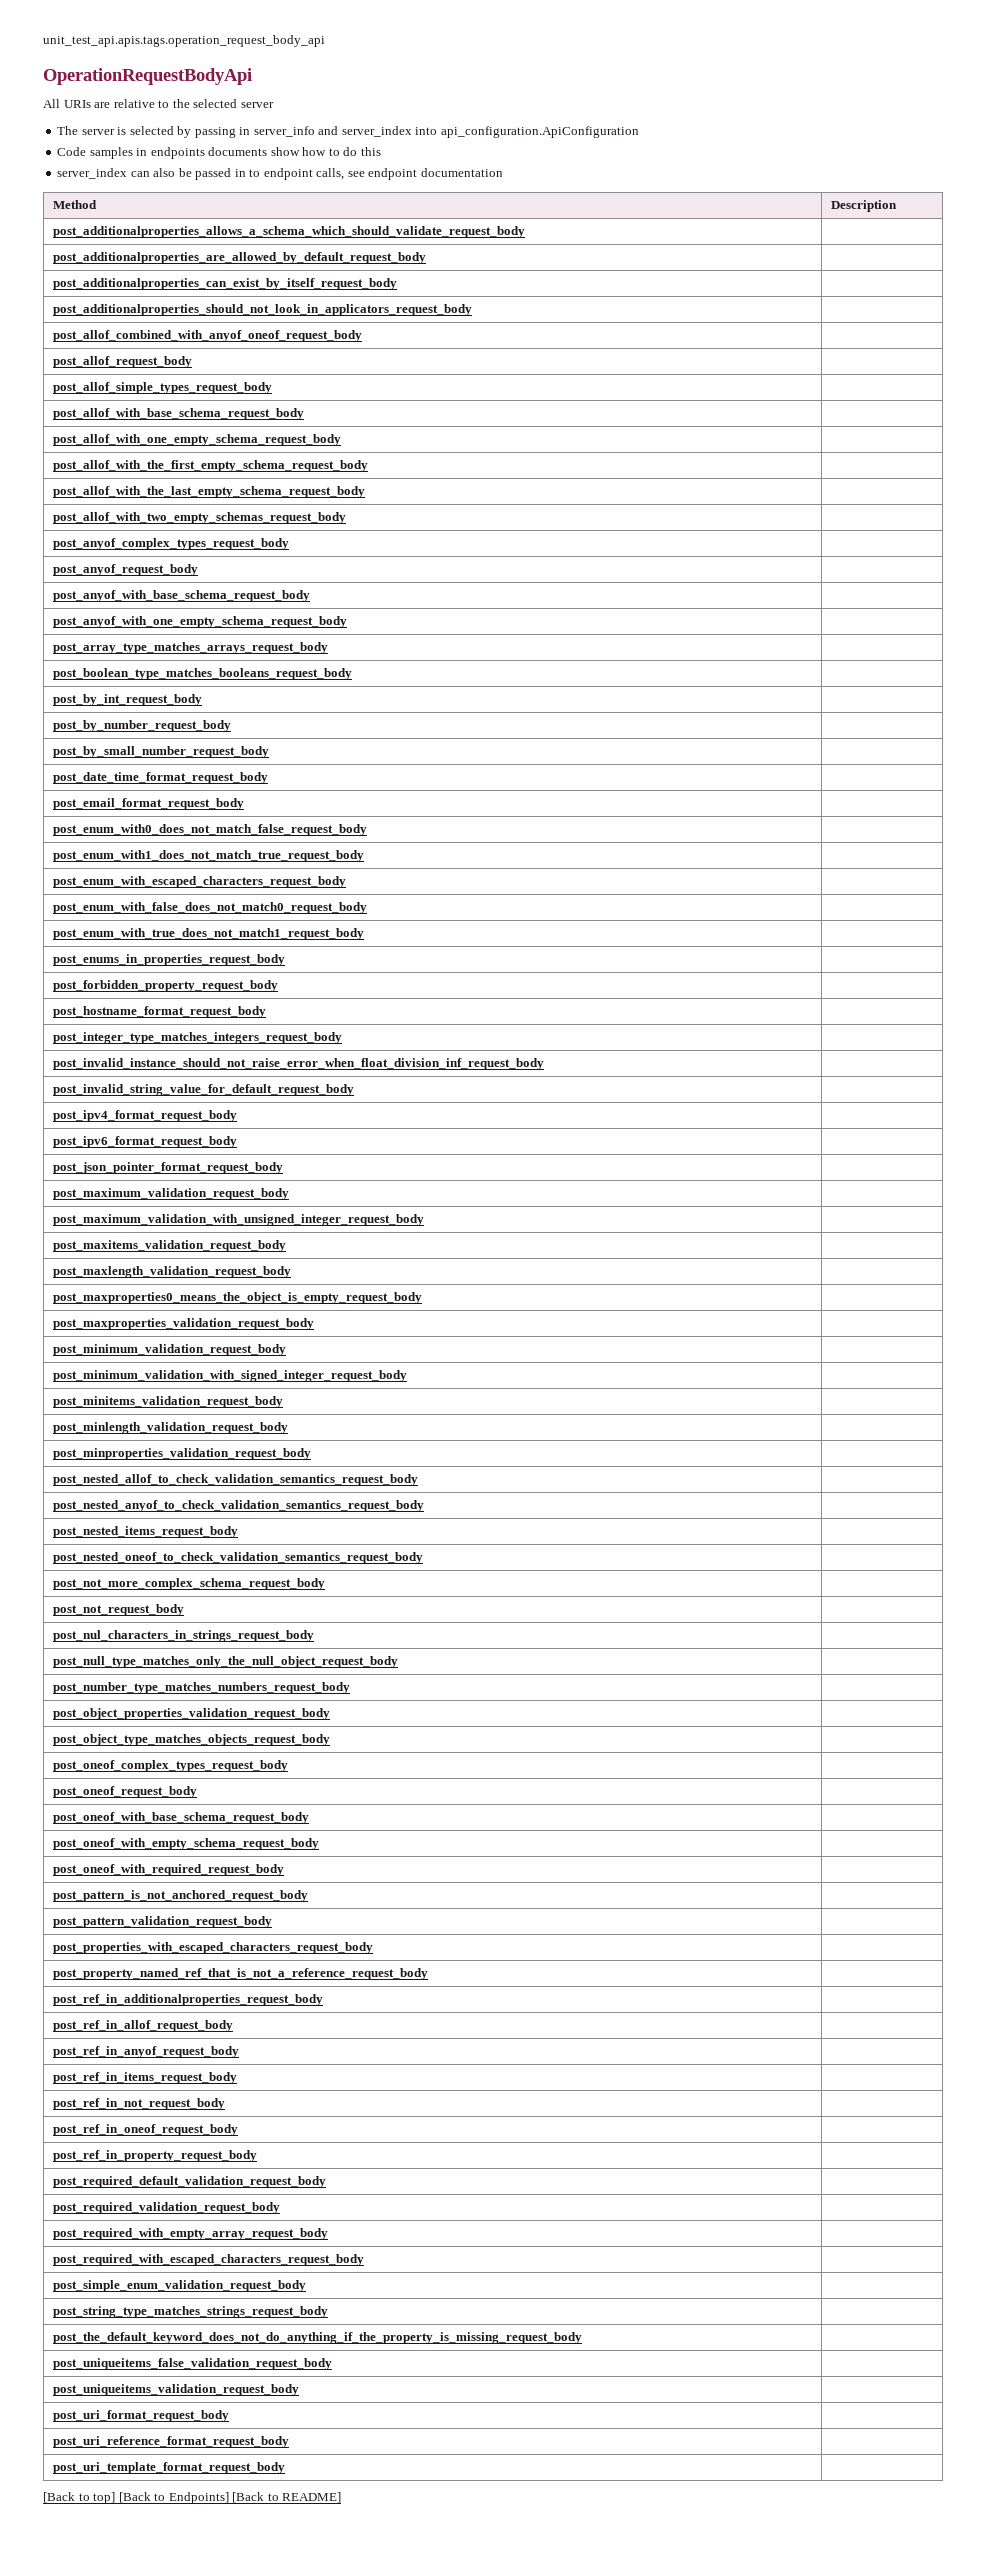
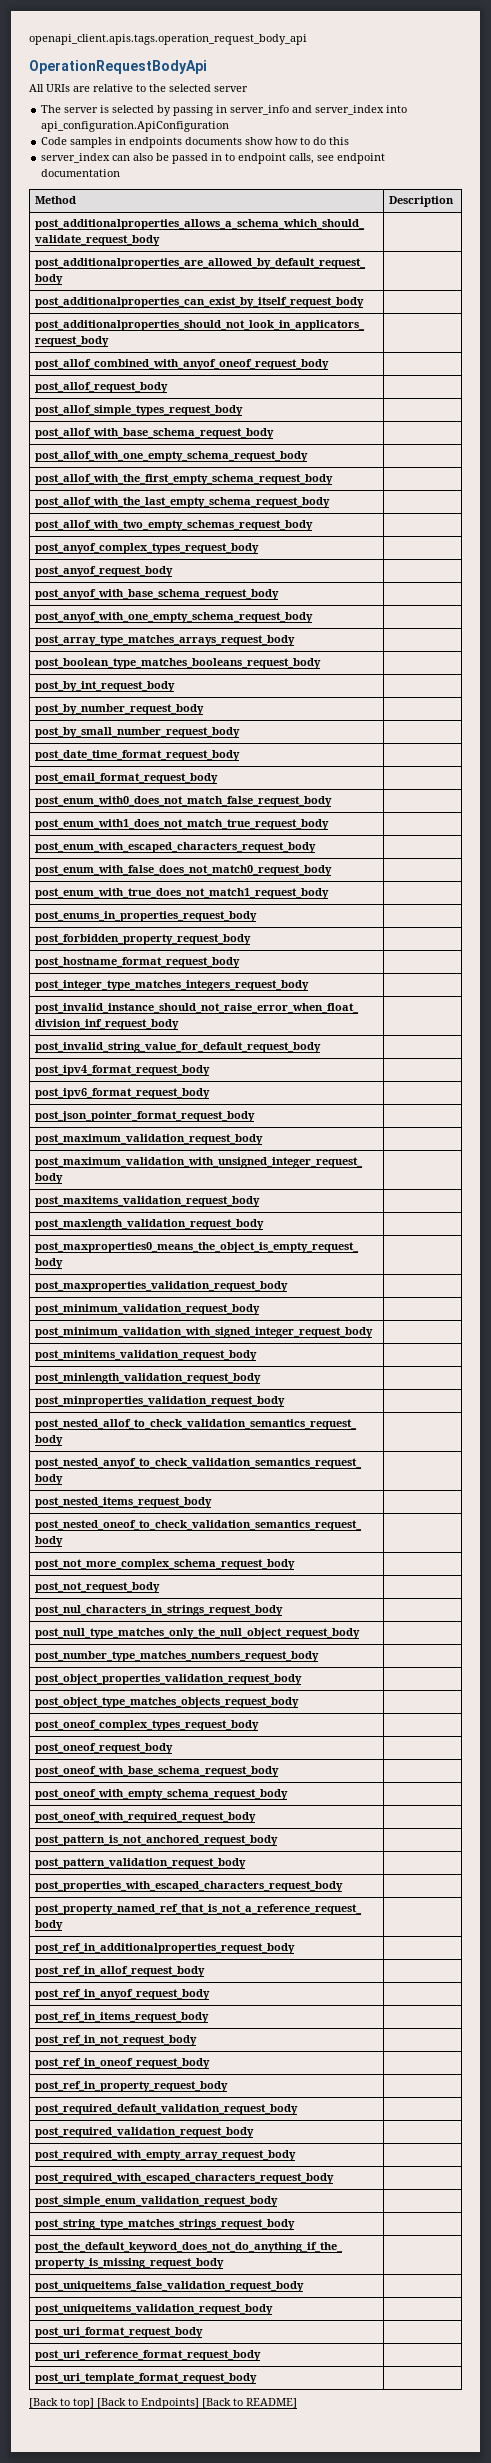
- unit_test_api.apis.tags.operation_request_body_api
+ openapi_client.apis.tags.operation_request_body_api

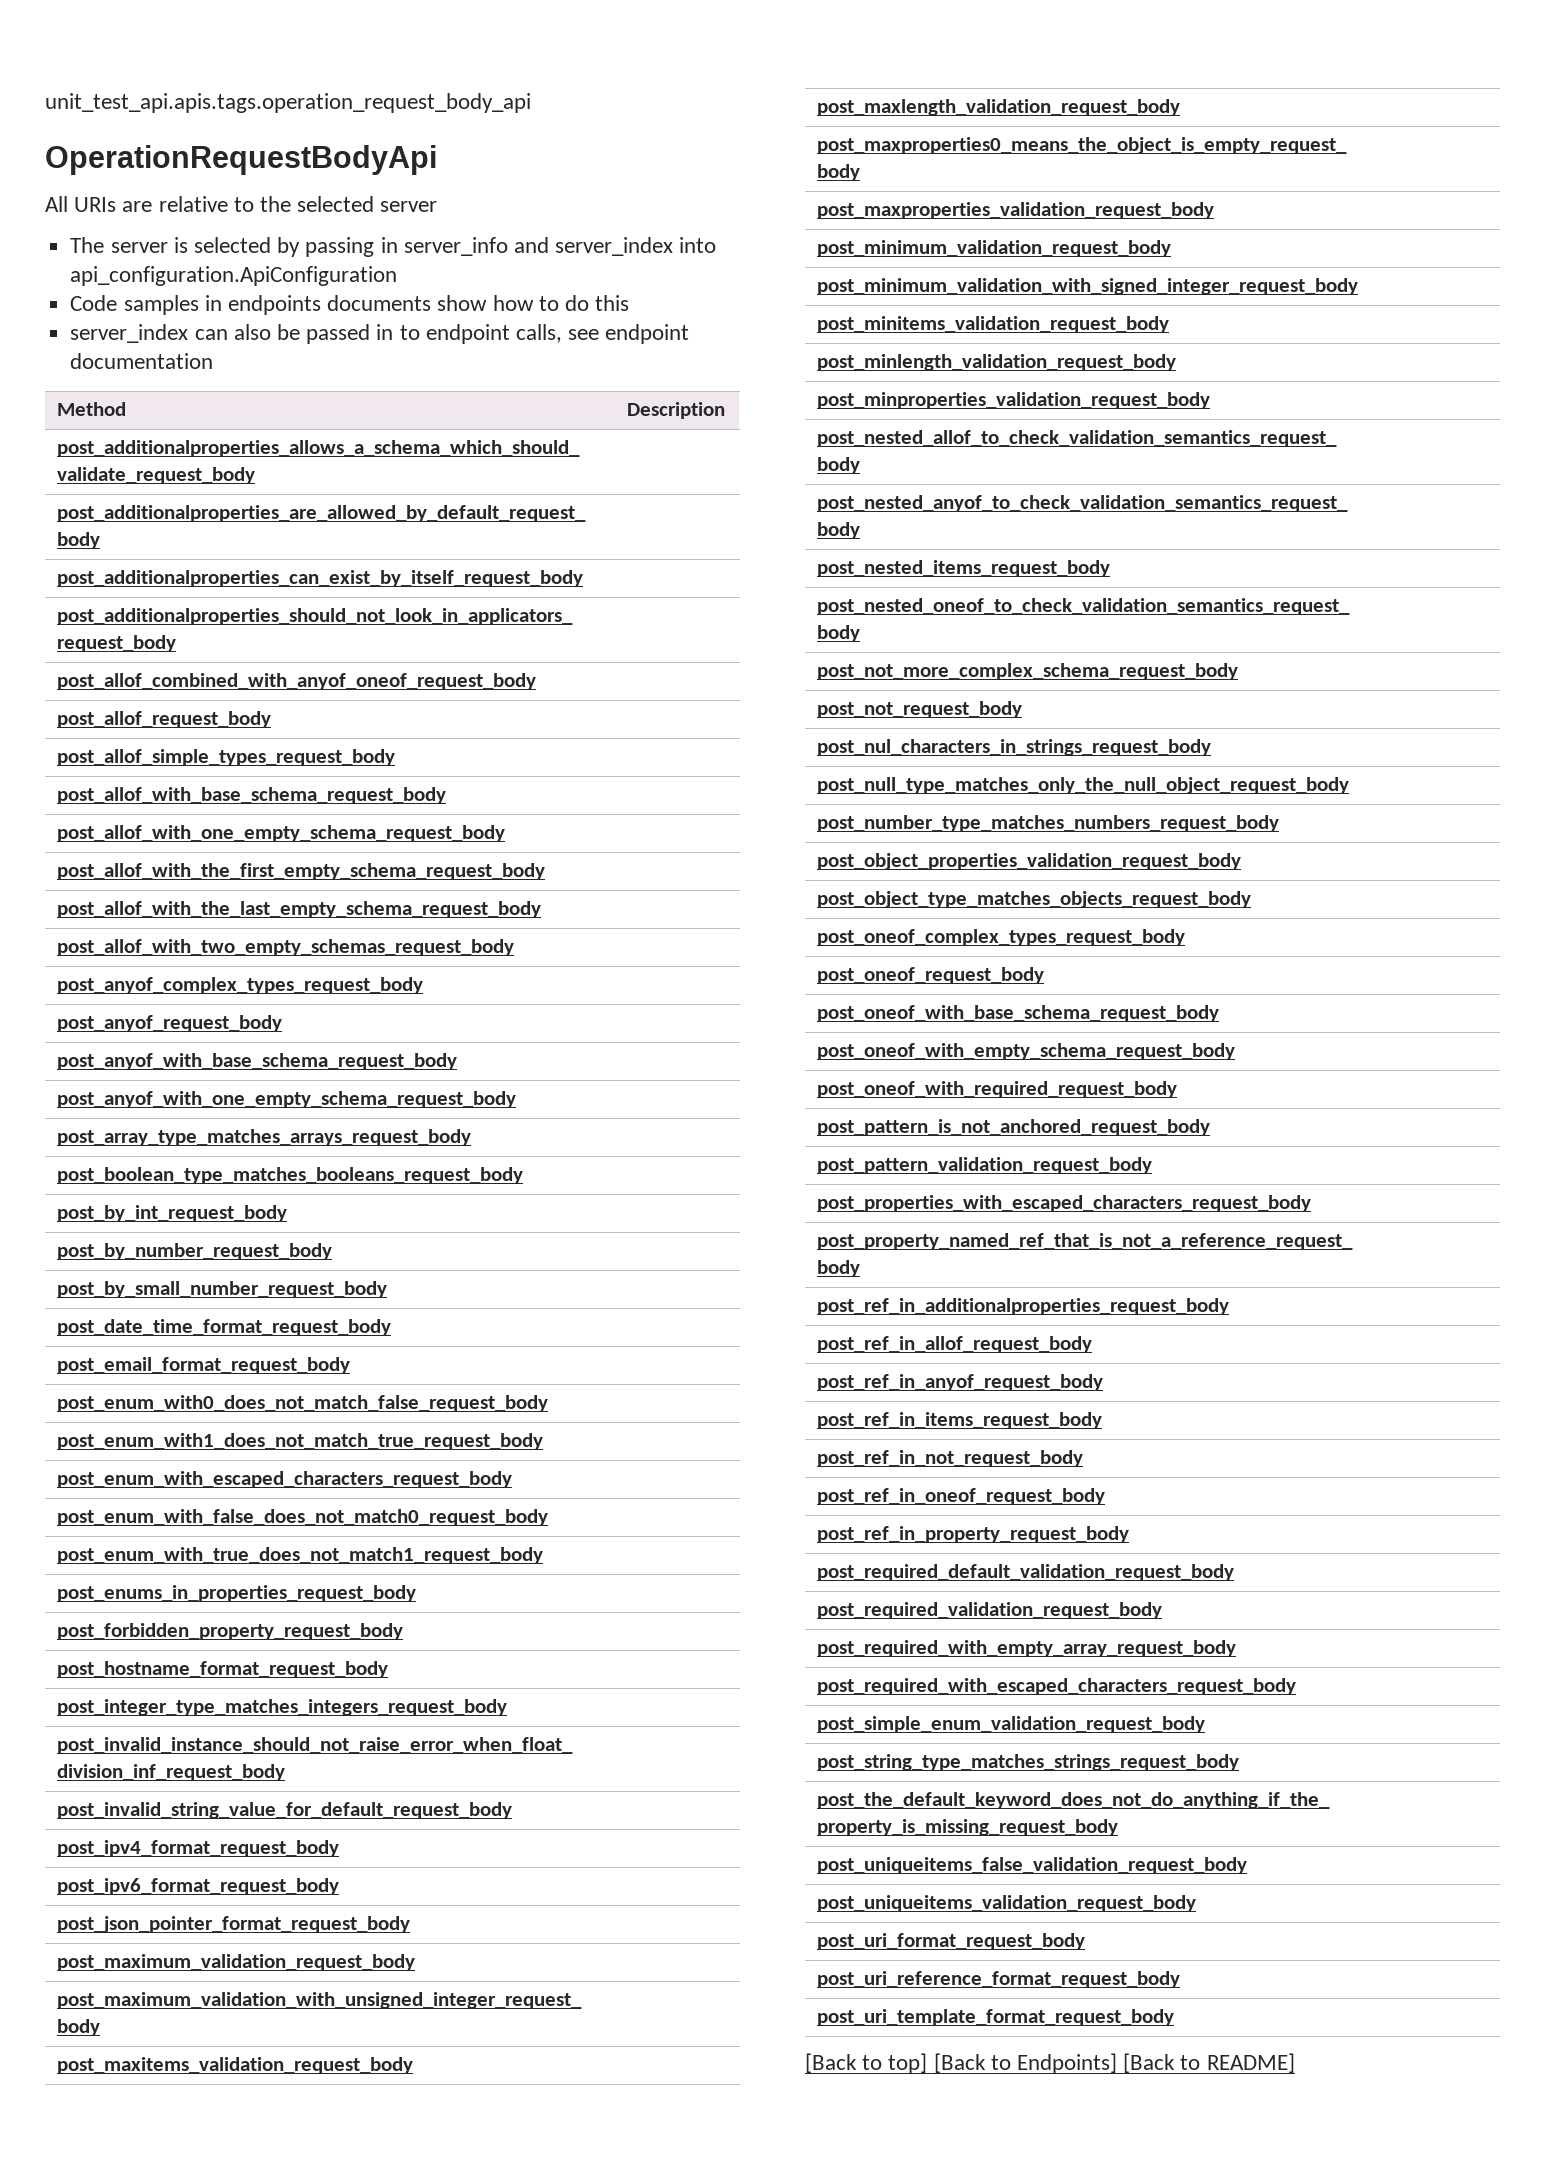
- openapi_client.apis.tags.operation_request_body_api
+ unit_test_api.apis.tags.operation_request_body_api

